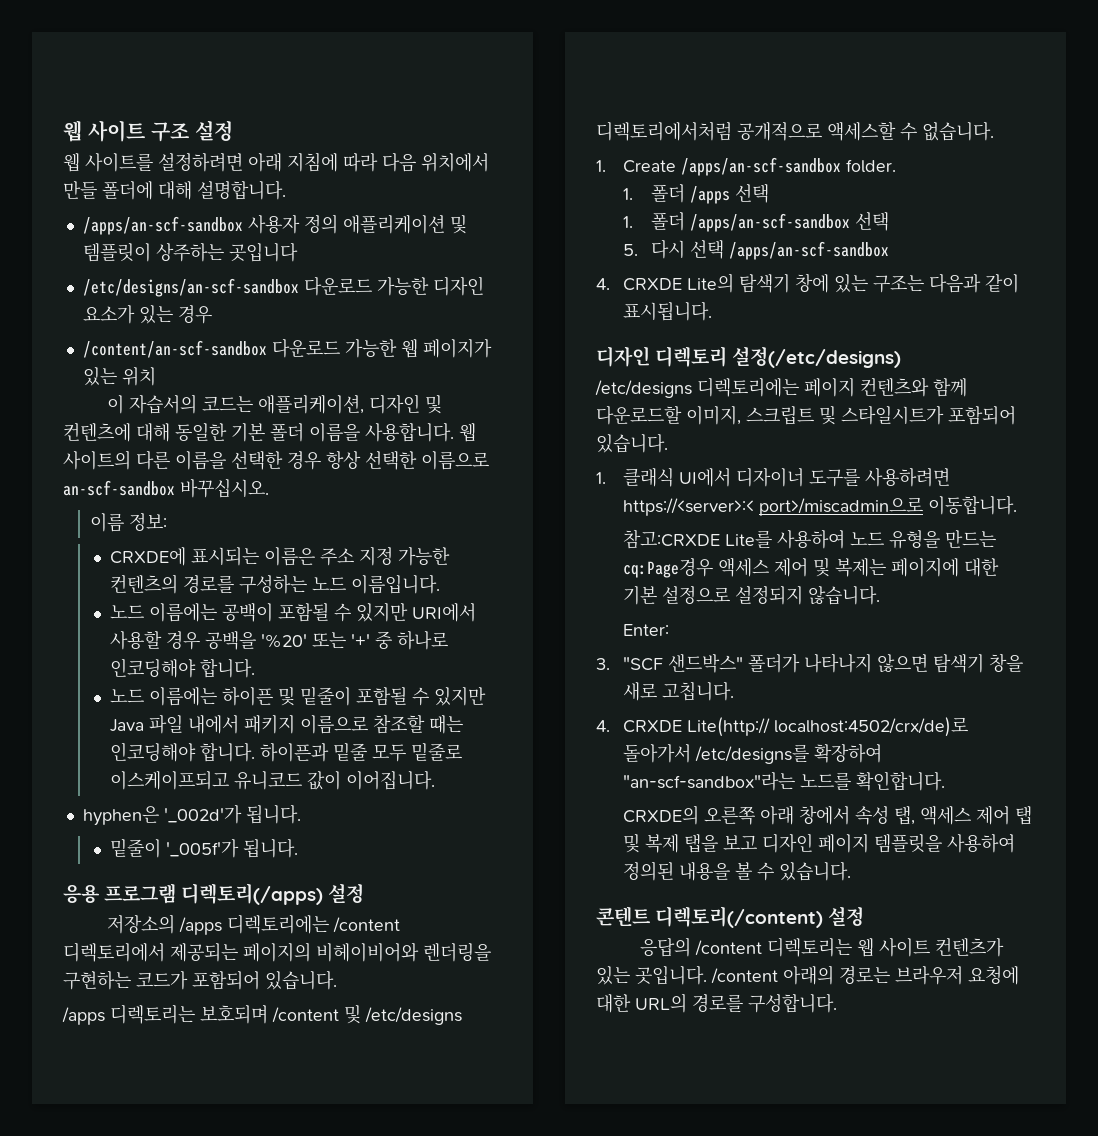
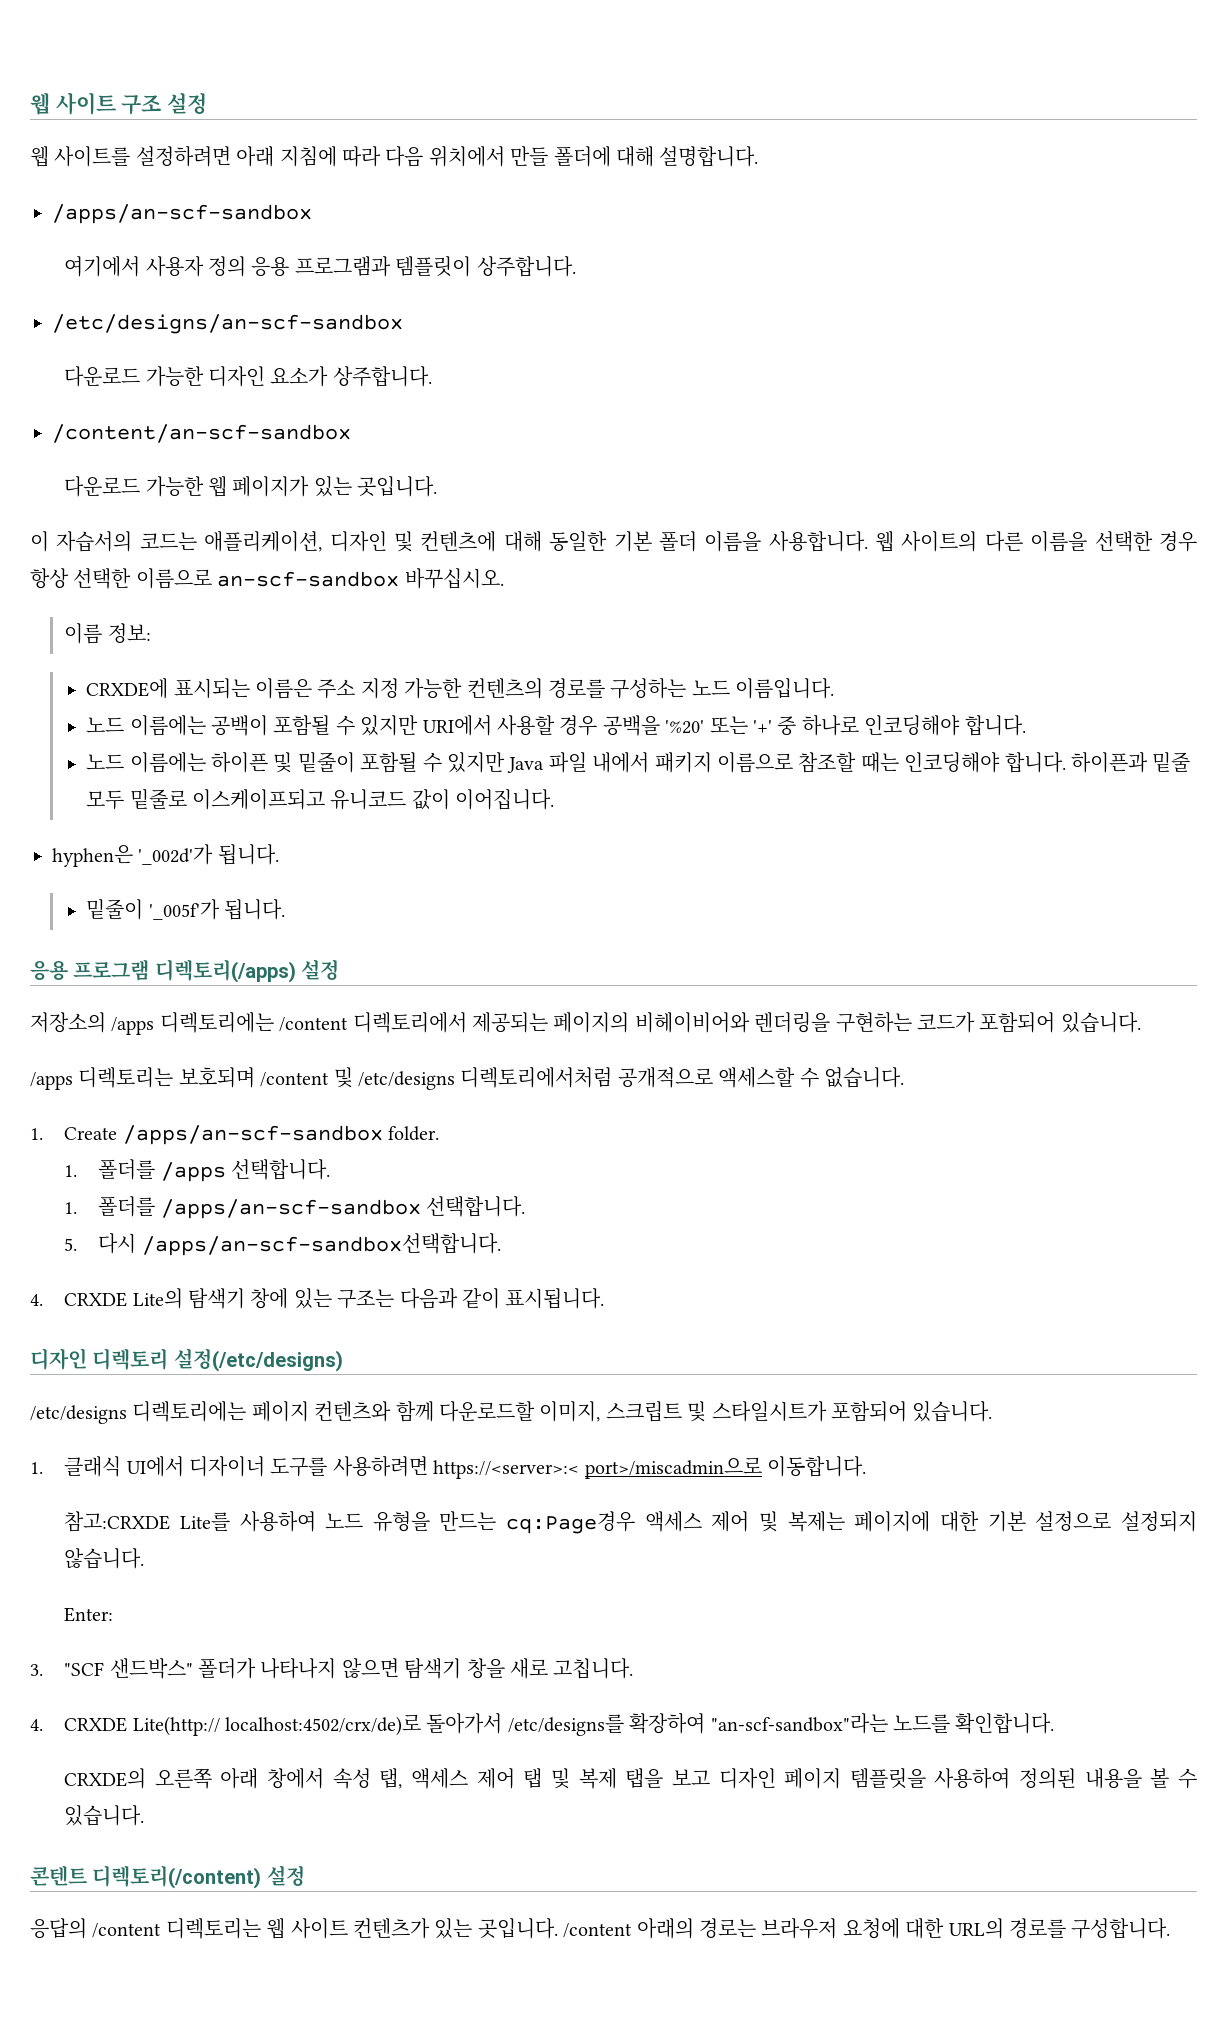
  웹 사이트를 설정하려면 아래 지침에 따라 다음 위치에서 만들 폴더에 대해 설명합니다.
- /apps/an-scf-sandbox 사용자 정의 애플리케이션 및 템플릿이 상주하는 곳입니다
+ /apps/an-scf-sandbox
+ 여기에서 사용자 정의 응용 프로그램과 템플릿이 상주합니다.
- /etc/designs/an-scf-sandbox 다운로드 가능한 디자인 요소가 있는 경우
+ /etc/designs/an-scf-sandbox
+ 다운로드 가능한 디자인 요소가 상주합니다.
- /content/an-scf-sandbox 다운로드 가능한 웹 페이지가 있는 위치
+ /content/an-scf-sandbox
+ 다운로드 가능한 웹 페이지가 있는 곳입니다.
- 1. 폴더 /apps 선택
- 1. 폴더 /apps/an-scf-sandbox 선택
+ 1. 폴더를 /apps 선택합니다.
+ 1. 폴더를 /apps/an-scf-sandbox 선택합니다.
- 5. 다시 선택 /apps/an-scf-sandbox
+ 5. 다시 /apps/an-scf-sandbox선택합니다.

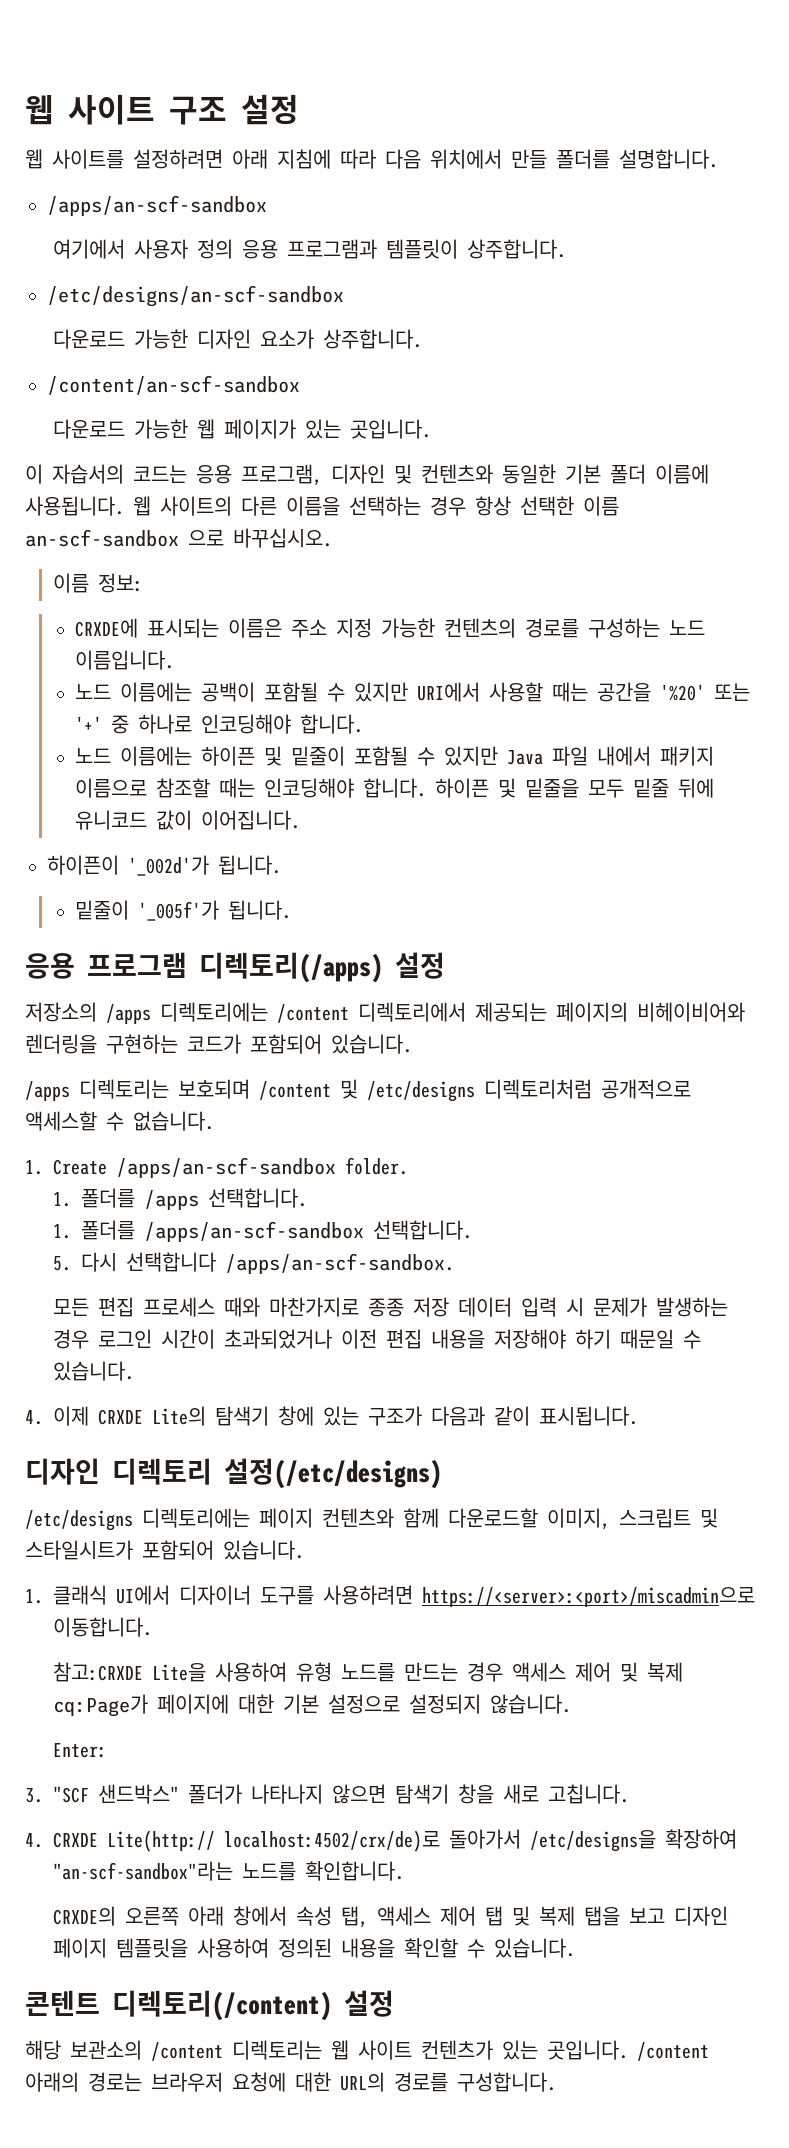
- 웹 사이트를 설정하려면 아래 지침에 따라 다음 위치에서 만들 폴더에 대해 설명합니다.
+ 웹 사이트를 설정하려면 아래 지침에 따라 다음 위치에서 만들 폴더를 설명합니다.
- 이 자습서의 코드는 애플리케이션, 디자인 및 컨텐츠에 대해 동일한 기본 폴더 이름을 사용합니다.
+ 이 자습서의 코드는 응용 프로그램, 디자인 및 컨텐츠와 동일한 기본 폴더 이름에 사용됩니다.
- 웹 사이트의 다른 이름을 선택한 경우 항상 선택한 이름으로 an-scf-sandbox 바꾸십시오.
+ 웹 사이트의 다른 이름을 선택하는 경우 항상 선택한 이름 an-scf-sandbox 으로 바꾸십시오.
- 노드 이름에는 공백이 포함될 수 있지만 URI에서 사용할 경우 공백을 '%20' 또는 '+' 중 하나로 인코딩해야 합니다.
+ 노드 이름에는 공백이 포함될 수 있지만 URI에서 사용할 때는 공간을 '%20' 또는 '+' 중 하나로 인코딩해야 합니다.
- 하이픈과 밑줄 모두 밑줄로 이스케이프되고 유니코드 값이 이어집니다.
+ 하이픈 및 밑줄을 모두 밑줄 뒤에 유니코드 값이 이어집니다.
- hyphen은 '_002d'가 됩니다.
+ 하이픈이 '_002d'가 됩니다.
- /apps 디렉토리는 보호되며 /content 및 /etc/designs 디렉토리에서처럼 공개적으로 액세스할 수 없습니다.
+ /apps 디렉토리는 보호되며 /content 및 /etc/designs 디렉토리처럼 공개적으로 액세스할 수 없습니다.
- 5. 다시 /apps/an-scf-sandbox선택합니다.
- 4. CRXDE Lite의 탐색기 창에 있는 구조는 다음과 같이 표시됩니다.
+ 5. 다시 선택합니다 /apps/an-scf-sandbox.
+ 모든 편집 프로세스 때와 마찬가지로 종종 저장 데이터 입력 시 문제가 발생하는 경우 로그인 시간이 초과되었거나 이전 편집 내용을 저장해야 하기 때문일 수 있습니다.
+ 4. 이제 CRXDE Lite의 탐색기 창에 있는 구조가 다음과 같이 표시됩니다.
- 1. 클래식 UI에서 디자이너 도구를 사용하려면 https://<server>:< port>/miscadmin으로 이동합니다.
+ 1. 클래식 UI에서 디자이너 도구를 사용하려면 https://<server>:<port>/miscadmin으로 이동합니다.
- 참고:CRXDE Lite를 사용하여 노드 유형을 만드는 cq:Page경우 액세스 제어 및 복제는 페이지에 대한 기본 설정으로 설정되지 않습니다.
+ 참고:CRXDE Lite을 사용하여 유형 노드를 만드는 경우 액세스 제어 및 복제 cq:Page가 페이지에 대한 기본 설정으로 설정되지 않습니다.
- 4. CRXDE Lite(http:// localhost:4502/crx/de)로 돌아가서 /etc/designs를 확장하여 "an-scf-sandbox"라는 노드를 확인합니다.
+ 4. CRXDE Lite(http:// localhost:4502/crx/de)로 돌아가서 /etc/designs을 확장하여 "an-scf-sandbox"라는 노드를 확인합니다.
- CRXDE의 오른쪽 아래 창에서 속성 탭, 액세스 제어 탭 및 복제 탭을 보고 디자인 페이지 템플릿을 사용하여 정의된 내용을 볼 수 있습니다.
+ CRXDE의 오른쪽 아래 창에서 속성 탭, 액세스 제어 탭 및 복제 탭을 보고 디자인 페이지 템플릿을 사용하여 정의된 내용을 확인할 수 있습니다.
- 응답의 /content 디렉토리는 웹 사이트 컨텐츠가 있는 곳입니다.
+ 해당 보관소의 /content 디렉토리는 웹 사이트 컨텐츠가 있는 곳입니다.

